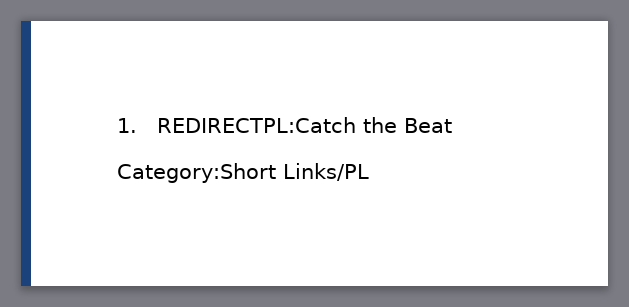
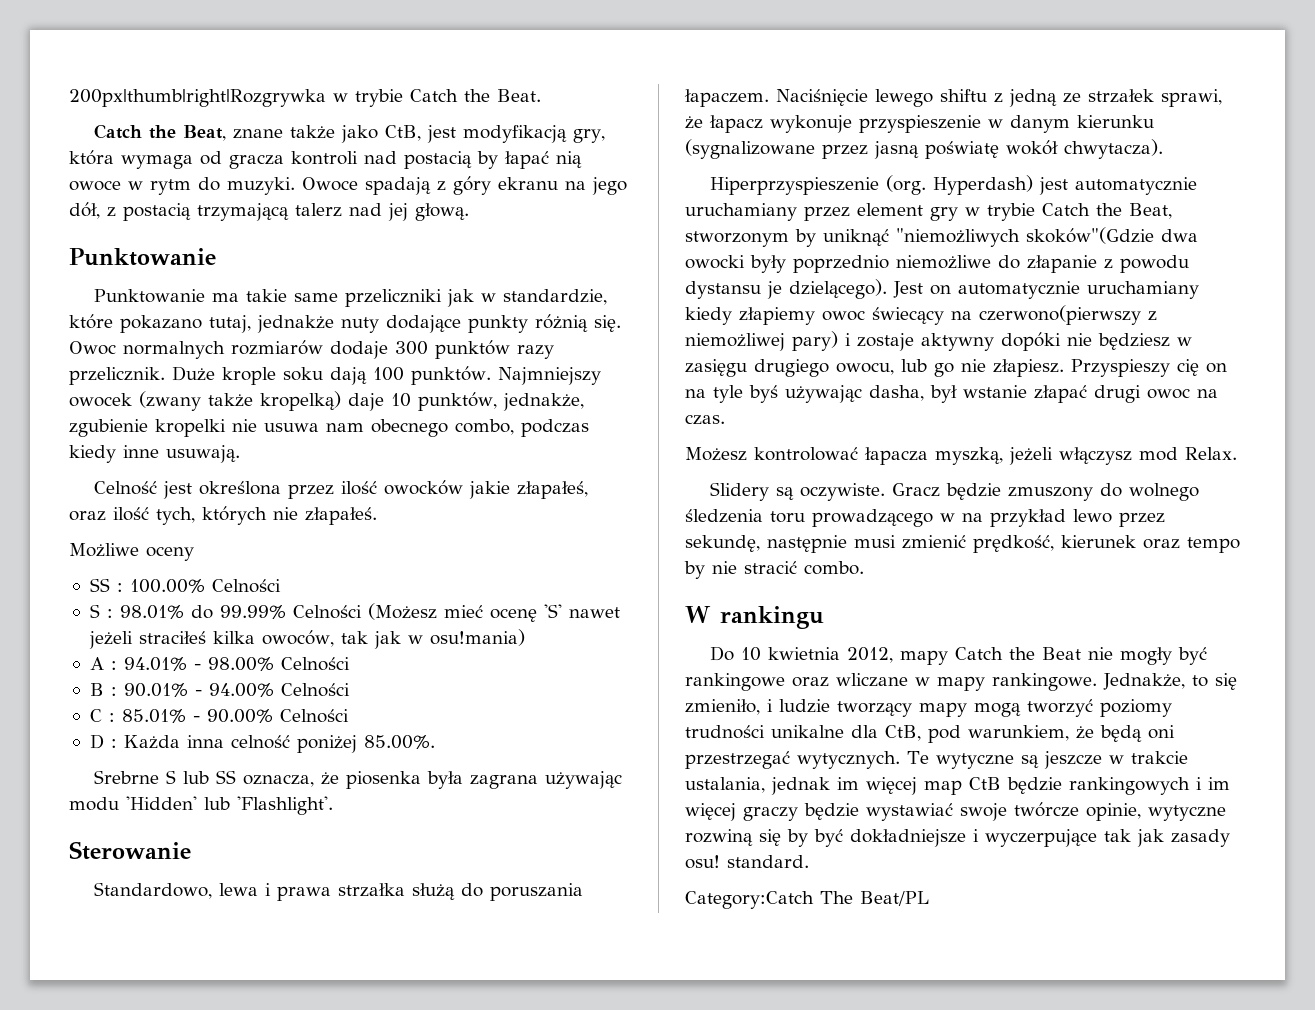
- 1. REDIRECTPL:Catch the Beat
- Category:Short Links/PL
+ 200px|thumb|right|Rozgrywka w trybie Catch the Beat.
+ Catch the Beat, znane także jako CtB, jest modyfikacją gry, która wymaga od gracza kontroli nad postacią by łapać nią owoce w rytm do muzyki. Owoce spadają z góry ekranu na jego dół, z postacią trzymającą talerz nad jej głową.
+ Punktowanie
+ Punktowanie ma takie same przeliczniki jak w standardzie, które pokazano tutaj, jednakże nuty dodające punkty różnią się. Owoc normalnych rozmiarów dodaje 300 punktów razy przelicznik. Duże krople soku dają 100 punktów. Najmniejszy owocek (zwany także kropelką) daje 10 punktów, jednakże, zgubienie kropelki nie usuwa nam obecnego combo, podczas kiedy inne usuwają.
+ Celność jest określona przez ilość owocków jakie złapałeś, oraz ilość tych, których nie złapałeś.
+ Możliwe oceny
+ SS : 100.00% Celności
+ S : 98.01% do 99.99% Celności (Możesz mieć ocenę 'S' nawet jeżeli straciłeś kilka owoców, tak jak w osu!mania)
+ A : 94.01% - 98.00% Celności
+ B : 90.01% - 94.00% Celności
+ C : 85.01% - 90.00% Celności
+ D : Każda inna celność poniżej 85.00%.
+ Srebrne S lub SS oznacza, że piosenka była zagrana używając modu 'Hidden' lub 'Flashlight'.
+ Sterowanie
+ Standardowo, lewa i prawa strzałka służą do poruszania łapaczem. Naciśnięcie lewego shiftu z jedną ze strzałek sprawi, że łapacz wykonuje przyspieszenie w danym kierunku (sygnalizowane przez jasną poświatę wokół chwytacza).
+ Hiperprzyspieszenie (org. Hyperdash) jest automatycznie uruchamiany przez element gry w trybie Catch the Beat, stworzonym by uniknąć "niemożliwych skoków"(Gdzie dwa owocki były poprzednio niemożliwe do złapanie z powodu dystansu je dzielącego). Jest on automatycznie uruchamiany kiedy złapiemy owoc świecący na czerwono(pierwszy z niemożliwej pary) i zostaje aktywny dopóki nie będziesz w zasięgu drugiego owocu, lub go nie złapiesz. Przyspieszy cię on na tyle byś używając dasha, był wstanie złapać drugi owoc na czas.
+ Możesz kontrolować łapacza myszką, jeżeli włączysz mod Relax.
+ Slidery są oczywiste. Gracz będzie zmuszony do wolnego śledzenia toru prowadzącego w na przykład lewo przez sekundę, następnie musi zmienić prędkość, kierunek oraz tempo by nie stracić combo.
+ W rankingu
+ Do 10 kwietnia 2012, mapy Catch the Beat nie mogły być rankingowe oraz wliczane w mapy rankingowe. Jednakże, to się zmieniło, i ludzie tworzący mapy mogą tworzyć poziomy trudności unikalne dla CtB, pod warunkiem, że będą oni przestrzegać wytycznych. Te wytyczne są jeszcze w trakcie ustalania, jednak im więcej map CtB będzie rankingowych i im więcej graczy będzie wystawiać swoje twórcze opinie, wytyczne rozwiną się by być dokładniejsze i wyczerpujące tak jak zasady osu! standard.
+ Category:Catch The Beat/PL

